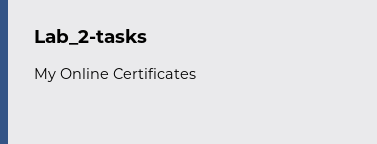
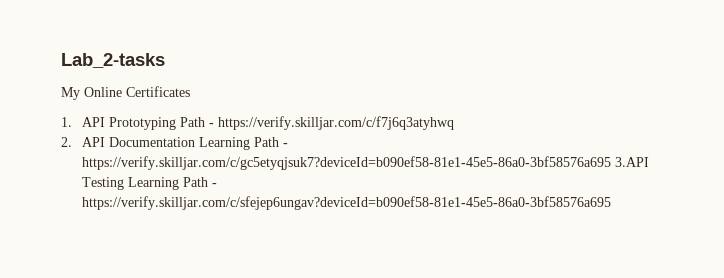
+ 1. API Prototyping Path - https://verify.skilljar.com/c/f7j6q3atyhwq
+ 2. API Documentation Learning Path - https://verify.skilljar.com/c/gc5etyqjsuk7?deviceId=b090ef58-81e1-45e5-86a0-3bf58576a695 3.API Testing Learning Path - https://verify.skilljar.com/c/sfejep6ungav?deviceId=b090ef58-81e1-45e5-86a0-3bf58576a695

